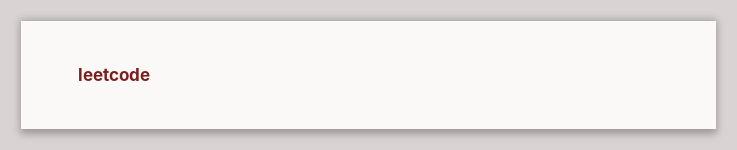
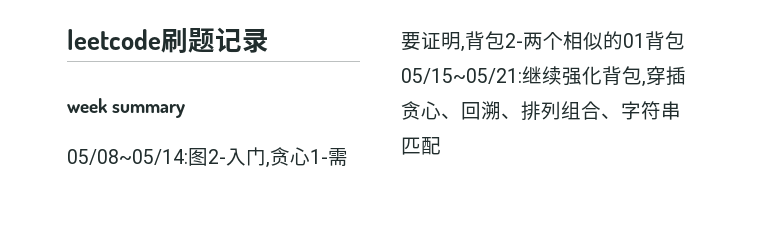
- leetcode
+ leetcode刷题记录
+ week summary
+ 05/08~05/14:图2-入门,贪心1-需要证明,背包2-两个相似的01背包05/15~05/21:继续强化背包,穿插贪心、回溯、排列组合、字符串匹配

